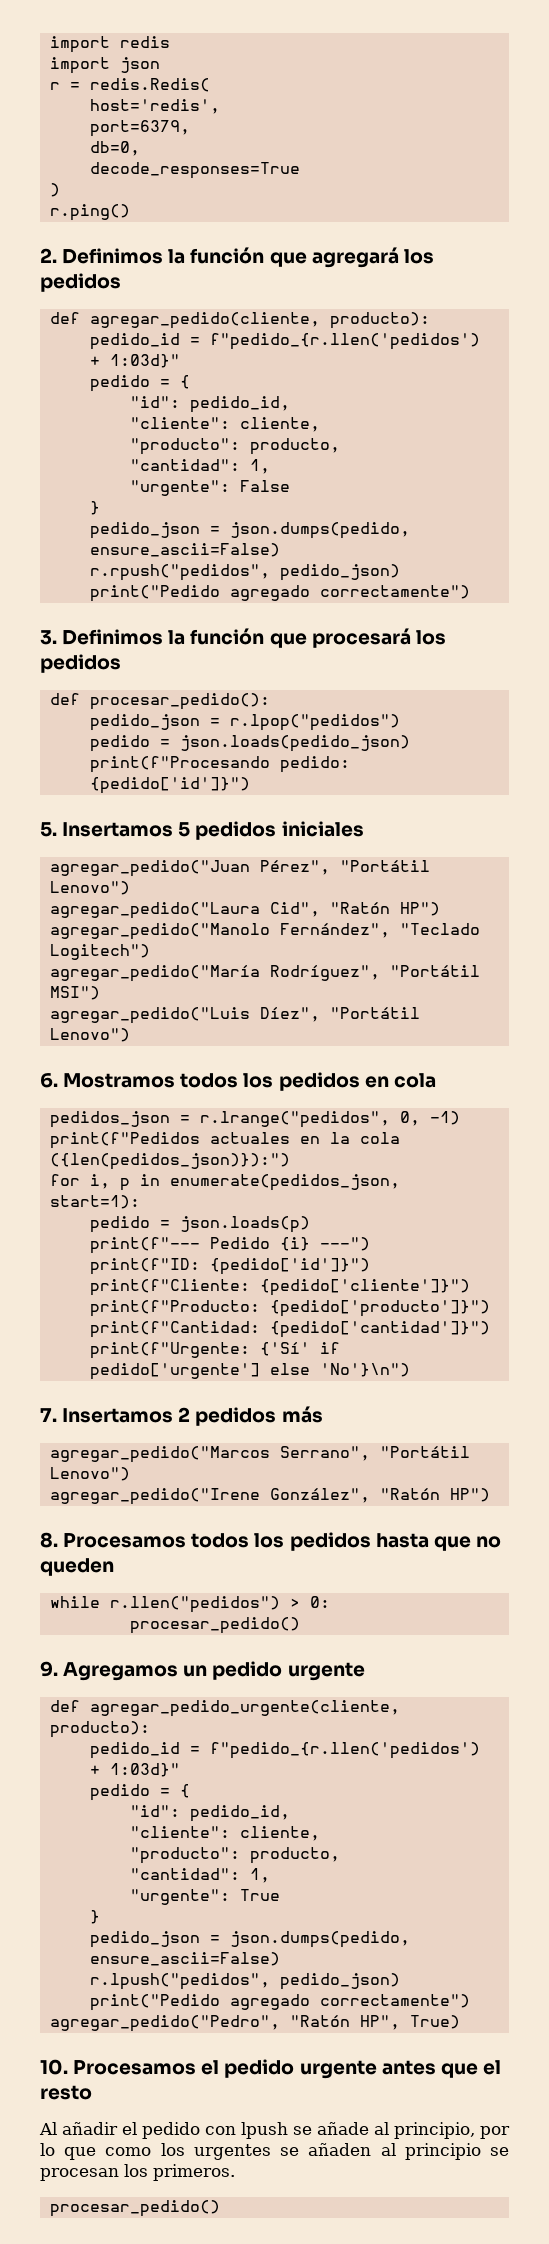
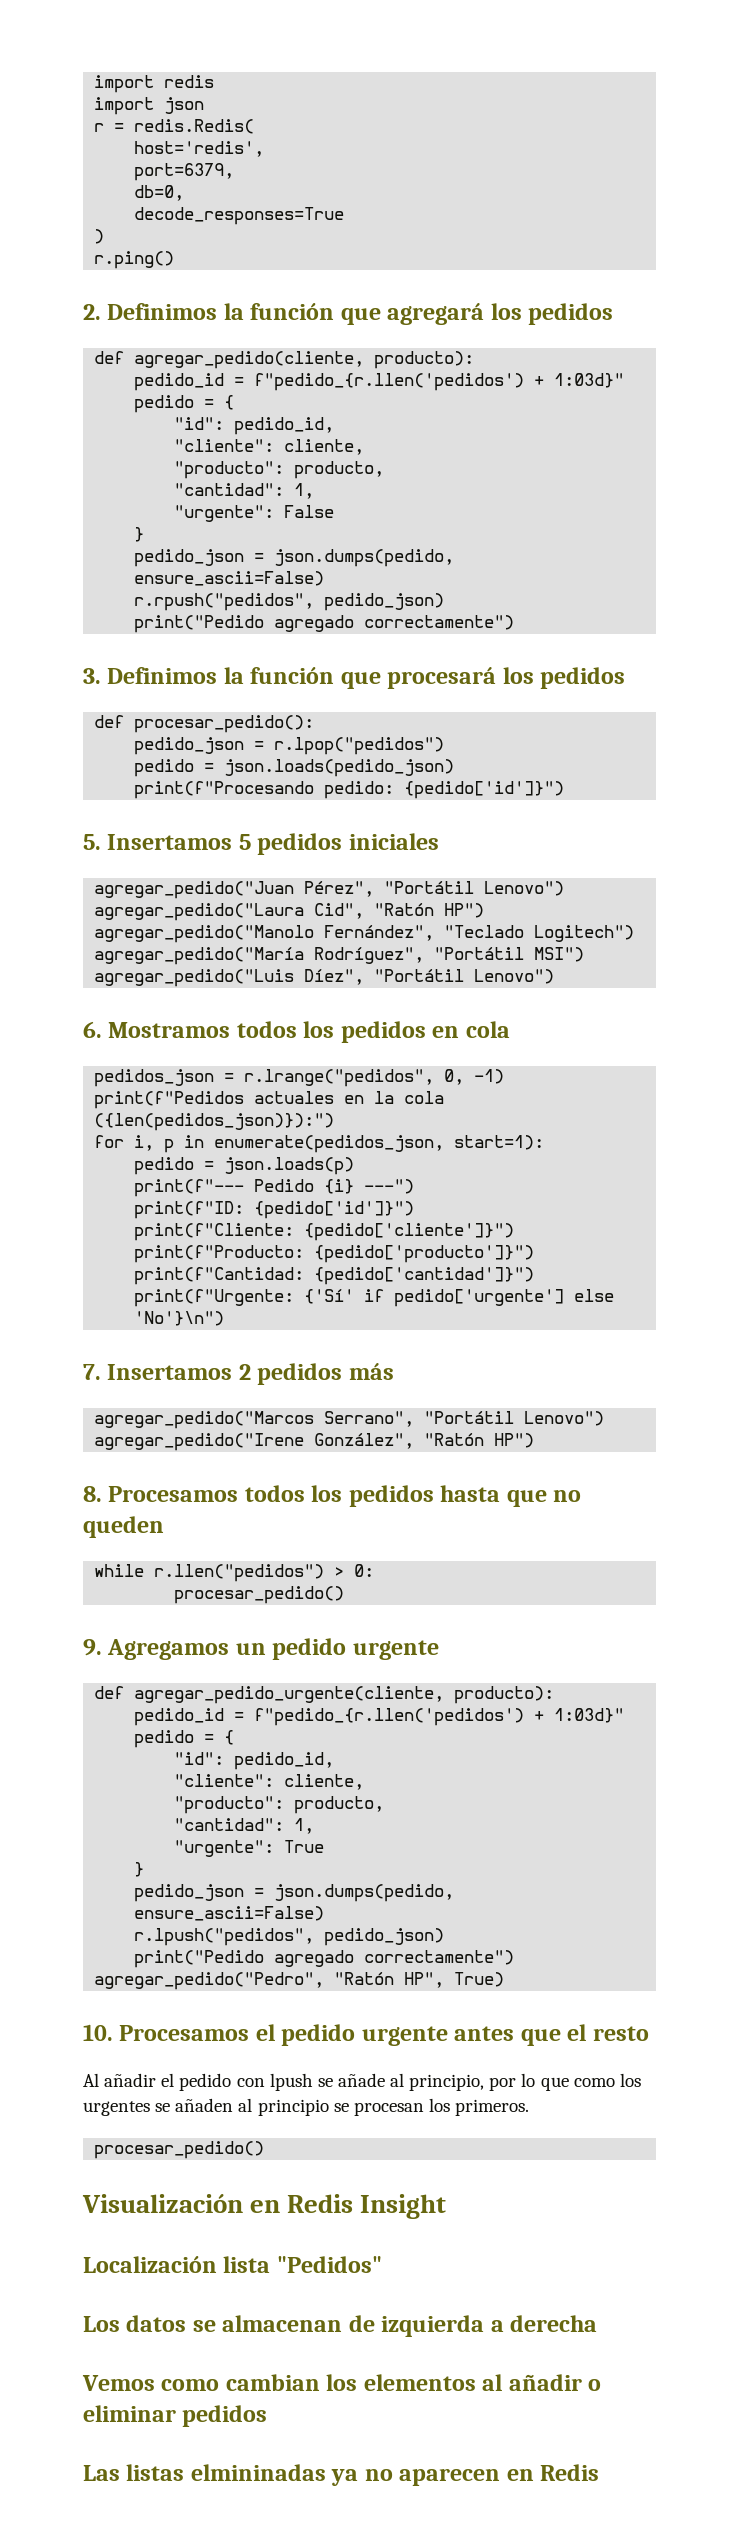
+ Visualización en Redis Insight
+ Localización lista "Pedidos"
+ Los datos se almacenan de izquierda a derecha
+ Vemos como cambian los elementos al añadir o eliminar pedidos
+ Las listas elmininadas ya no aparecen en Redis

